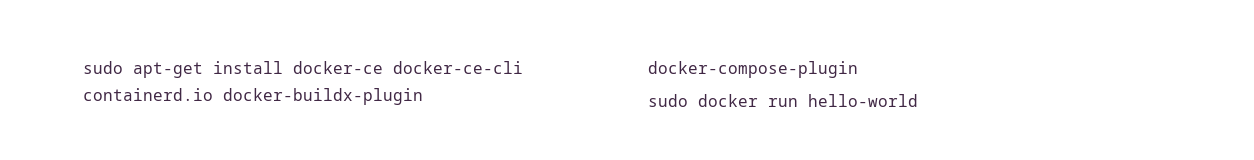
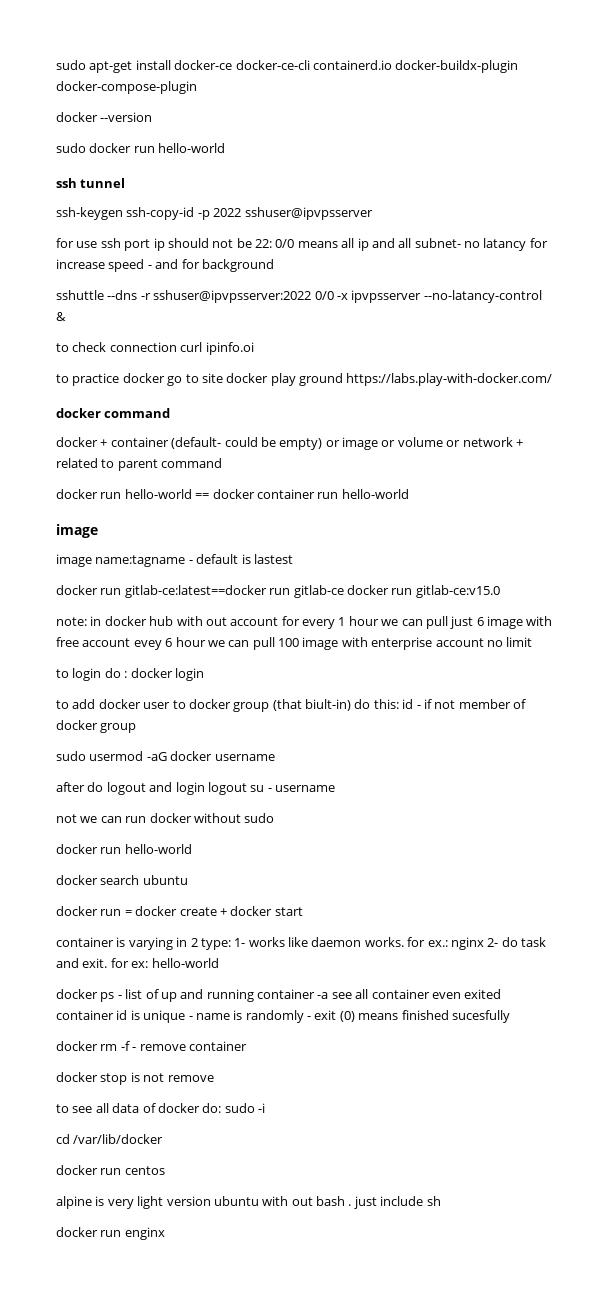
+ docker --version
+ ssh tunnel
+ ssh-keygen ssh-copy-id -p 2022 sshuser@ipvpsserver
+ for use ssh port ip should not be 22: 0/0 means all ip and all subnet- no latancy for increase speed - and for background
+ sshuttle --dns -r sshuser@ipvpsserver:2022 0/0 -x ipvpsserver --no-latancy-control &
+ to check connection curl ipinfo.oi
+ to practice docker go to site docker play ground https://labs.play-with-docker.com/
+ docker command
+ docker + container (default- could be empty) or image or volume or network + related to parent command
+ docker run hello-world == docker container run hello-world
+ image
+ image name:tagname - default is lastest
+ docker run gitlab-ce:latest==docker run gitlab-ce docker run gitlab-ce:v15.0
+ note: in docker hub with out account for every 1 hour we can pull just 6 image with free account evey 6 hour we can pull 100 image with enterprise account no limit
+ to login do : docker login
+ to add docker user to docker group (that biult-in) do this: id - if not member of docker group
+ sudo usermod -aG docker username
+ after do logout and login logout su - username
+ not we can run docker without sudo
+ docker run hello-world
+ docker search ubuntu
+ docker run = docker create + docker start
+ container is varying in 2 type: 1- works like daemon works. for ex.: nginx 2- do task and exit. for ex: hello-world
+ docker ps - list of up and running container -a see all container even exited container id is unique - name is randomly - exit (0) means finished sucesfully
+ docker rm -f - remove container
+ docker stop is not remove
+ to see all data of docker do: sudo -i
+ cd /var/lib/docker
+ docker run centos
+ alpine is very light version ubuntu with out bash . just include sh
+ docker run enginx

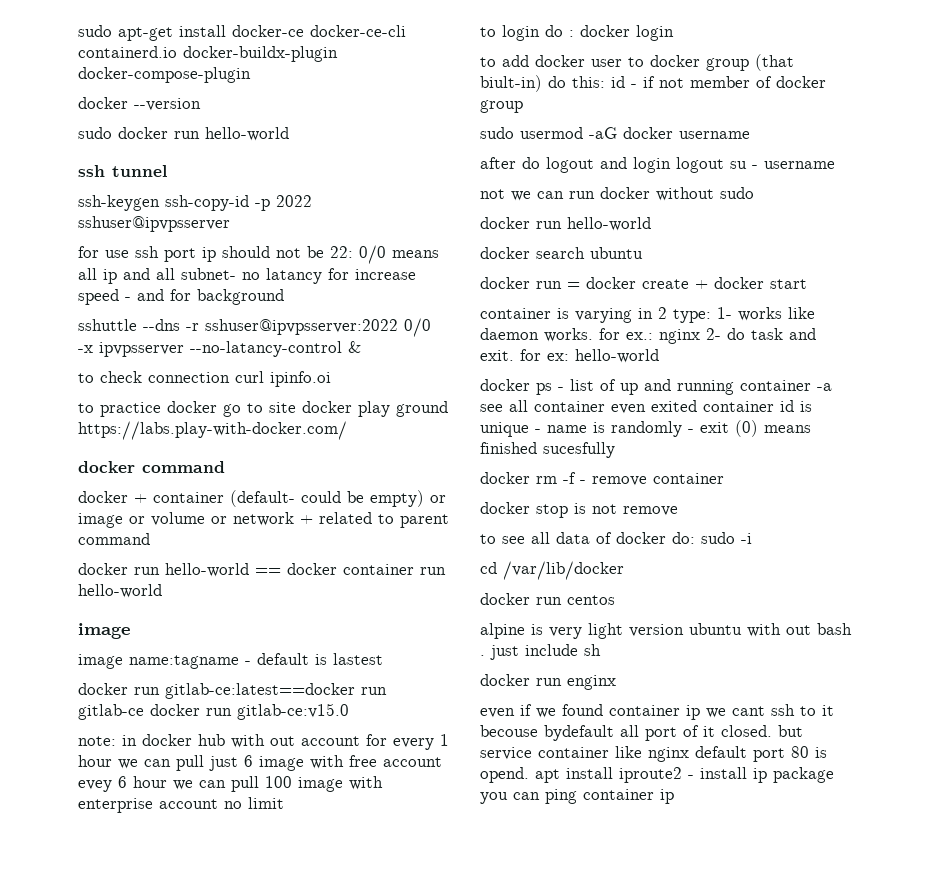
+ even if we found container ip we cant ssh to it becouse bydefault all port of it closed. but service container like nginx default port 80 is opend. apt install iproute2 - install ip package you can ping container ip

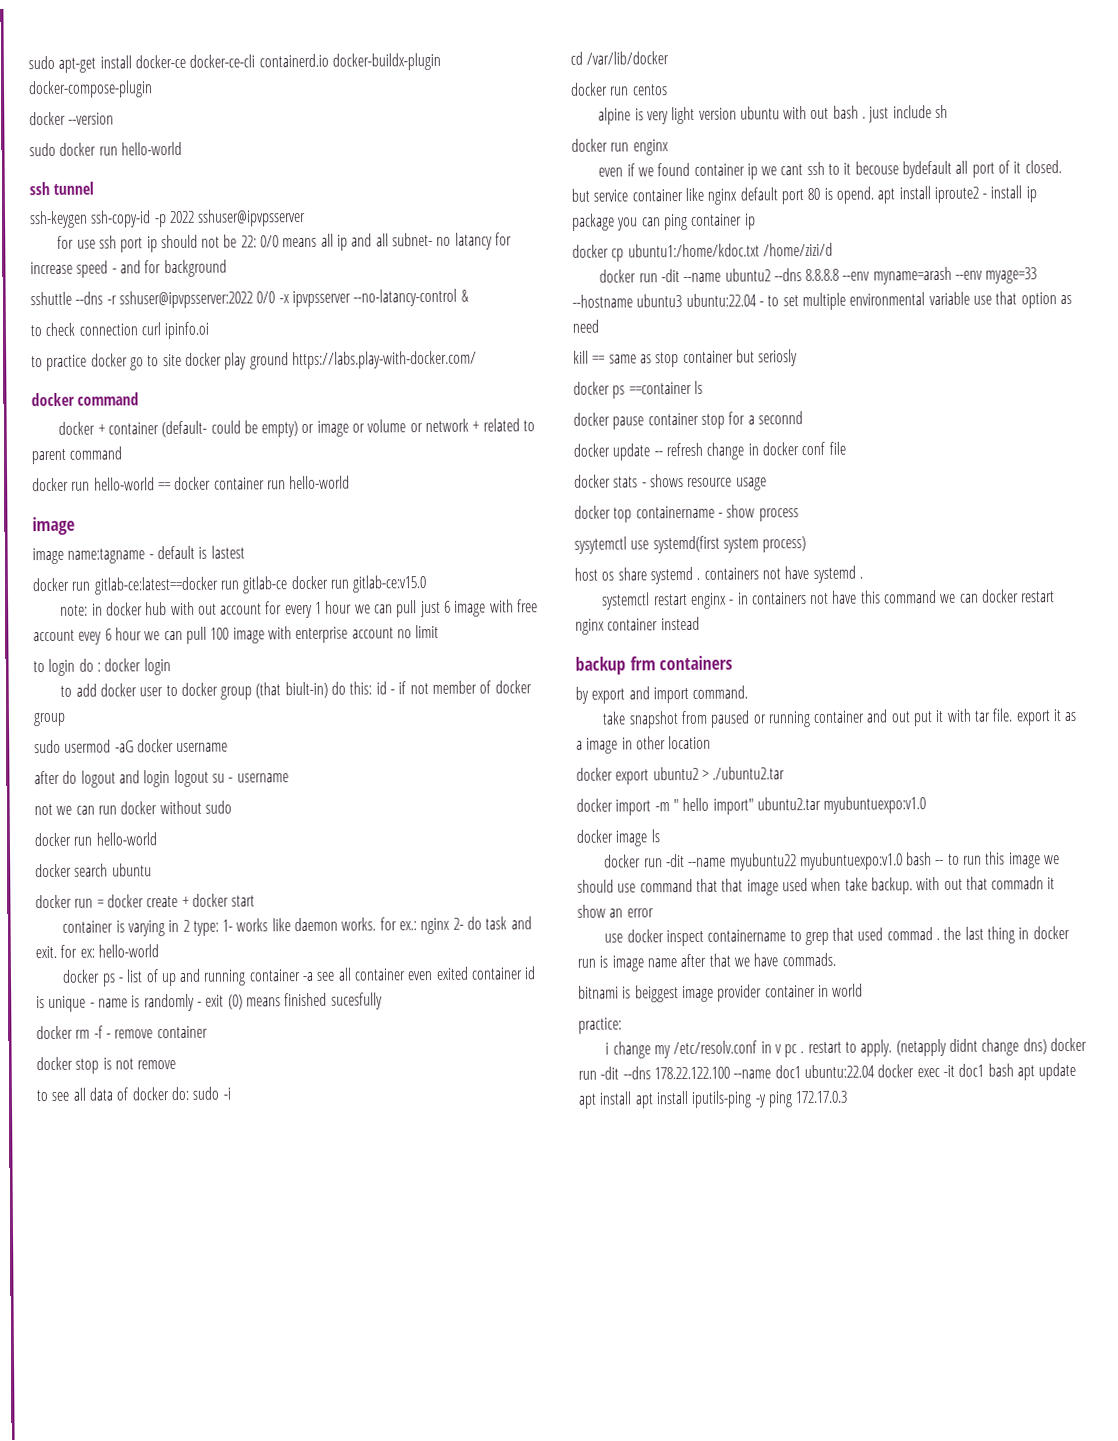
+ docker cp ubuntu1:/home/kdoc.txt /home/zizi/d
+ docker run -dit --name ubuntu2 --dns 8.8.8.8 --env myname=arash --env myage=33 --hostname ubuntu3 ubuntu:22.04 - to set multiple environmental variable use that option as need
+ kill == same as stop container but seriosly
+ docker ps ==container ls
+ docker pause container stop for a seconnd
+ docker update -- refresh change in docker conf file
+ docker stats - shows resource usage
+ docker top containername - show process
+ sysytemctl use systemd(first system process)
+ host os share systemd . containers not have systemd .
+ systemctl restart enginx - in containers not have this command we can docker restart nginx container instead
+ backup frm containers
+ by export and import command.
+ take snapshot from paused or running container and out put it with tar file. export it as a image in other location
+ docker export ubuntu2 > ./ubuntu2.tar
+ docker import -m " hello import" ubuntu2.tar myubuntuexpo:v1.0
+ docker image ls
+ docker run -dit --name myubuntu22 myubuntuexpo:v1.0 bash -- to run this image we should use command that that image used when take backup. with out that commadn it show an error
+ use docker inspect containername to grep that used commad . the last thing in docker run is image name after that we have commads.
+ bitnami is beiggest image provider container in world
+ practice:
+ i change my /etc/resolv.conf in v pc . restart to apply. (netapply didnt change dns) docker run -dit --dns 178.22.122.100 --name doc1 ubuntu:22.04 docker exec -it doc1 bash apt update apt install apt install iputils-ping -y ping 172.17.0.3

